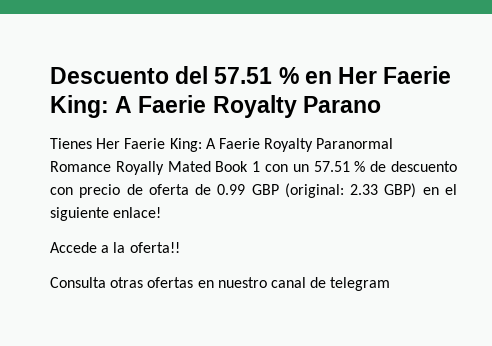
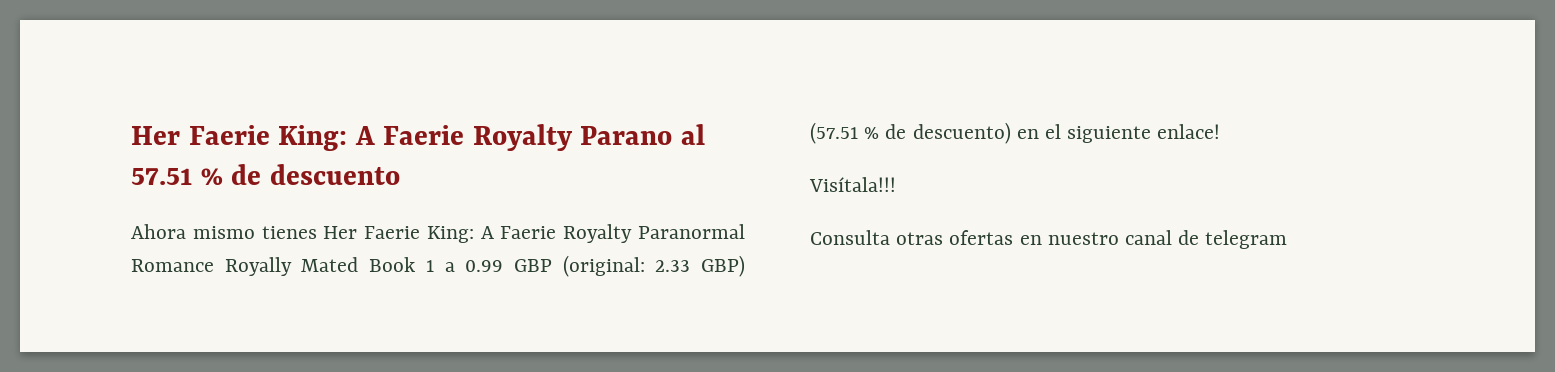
- Descuento del 57.51 % en Her Faerie King: A Faerie Royalty Parano
- Tienes Her Faerie King: A Faerie Royalty Paranormal Romance Royally Mated Book 1 con un 57.51 % de descuento con precio de oferta de 0.99 GBP (original: 2.33 GBP) en el siguiente enlace!
+ Her Faerie King: A Faerie Royalty Parano al 57.51 % de descuento
+ Ahora mismo tienes Her Faerie King: A Faerie Royalty Paranormal Romance Royally Mated Book 1 a 0.99 GBP (original: 2.33 GBP) (57.51 % de descuento) en el siguiente enlace!
- Accede a la oferta!!
+ Visítala!!!

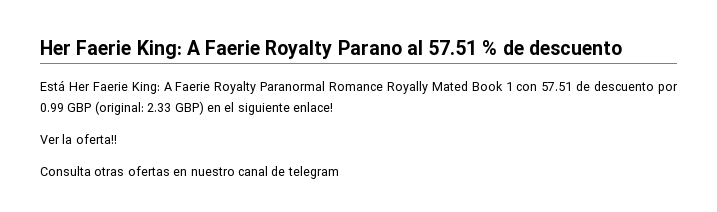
- Ahora mismo tienes Her Faerie King: A Faerie Royalty Paranormal Romance Royally Mated Book 1 a 0.99 GBP (original: 2.33 GBP) (57.51 % de descuento) en el siguiente enlace!
+ Está Her Faerie King: A Faerie Royalty Paranormal Romance Royally Mated Book 1 con 57.51 de descuento por 0.99 GBP (original: 2.33 GBP) en el siguiente enlace!
- Visítala!!!
+ Ver la oferta!!

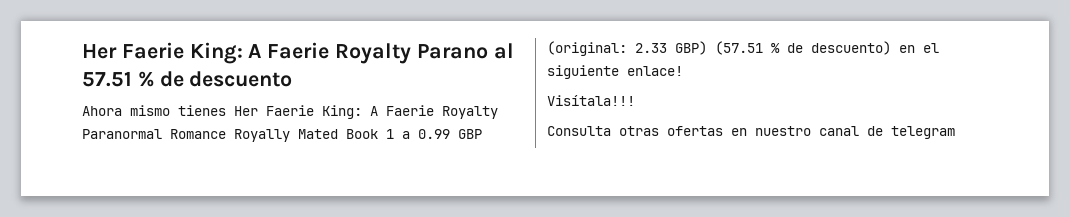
- Está Her Faerie King: A Faerie Royalty Paranormal Romance Royally Mated Book 1 con 57.51 de descuento por 0.99 GBP (original: 2.33 GBP) en el siguiente enlace!
+ Ahora mismo tienes Her Faerie King: A Faerie Royalty Paranormal Romance Royally Mated Book 1 a 0.99 GBP (original: 2.33 GBP) (57.51 % de descuento) en el siguiente enlace!
- Ver la oferta!!
+ Visítala!!!

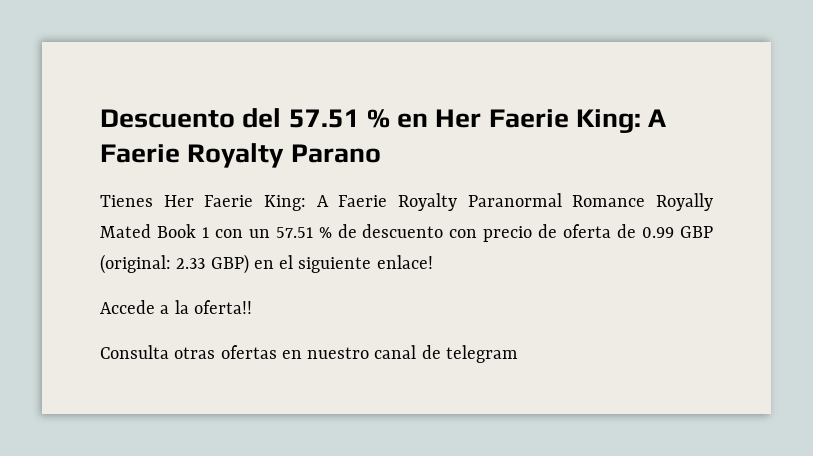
- Her Faerie King: A Faerie Royalty Parano al 57.51 % de descuento
- Ahora mismo tienes Her Faerie King: A Faerie Royalty Paranormal Romance Royally Mated Book 1 a 0.99 GBP (original: 2.33 GBP) (57.51 % de descuento) en el siguiente enlace!
+ Descuento del 57.51 % en Her Faerie King: A Faerie Royalty Parano
+ Tienes Her Faerie King: A Faerie Royalty Paranormal Romance Royally Mated Book 1 con un 57.51 % de descuento con precio de oferta de 0.99 GBP (original: 2.33 GBP) en el siguiente enlace!
- Visítala!!!
+ Accede a la oferta!!

